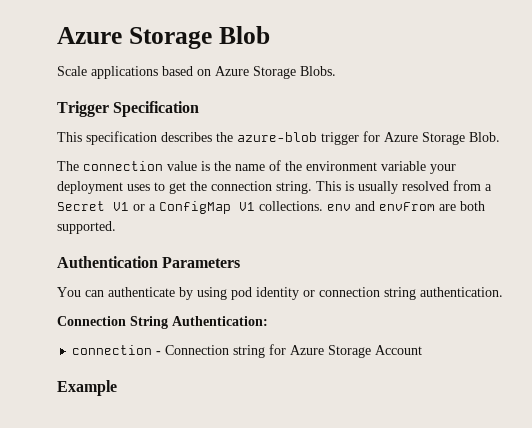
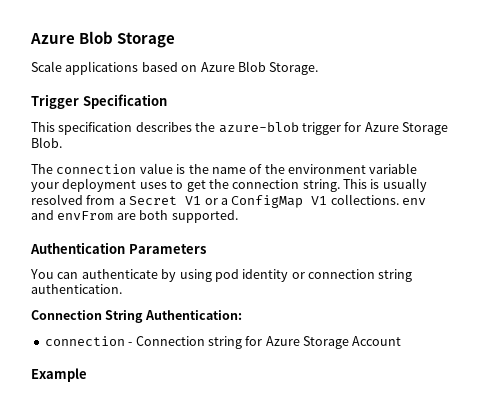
- Azure Storage Blob
+ Azure Blob Storage
- Scale applications based on Azure Storage Blobs.
+ Scale applications based on Azure Blob Storage.

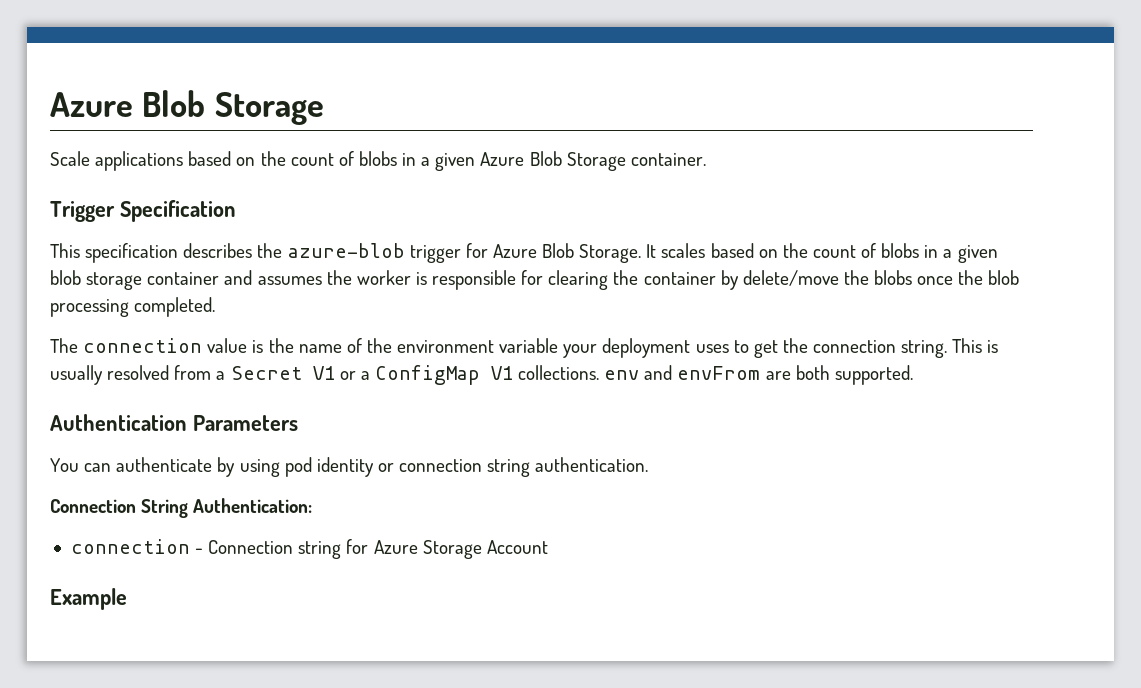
- Scale applications based on Azure Blob Storage.
+ Scale applications based on the count of blobs in a given Azure Blob Storage container.
- This specification describes the azure-blob trigger for Azure Storage Blob.
+ This specification describes the azure-blob trigger for Azure Blob Storage. It scales based on the count of blobs in a given blob storage container and assumes the worker is responsible for clearing the container by delete/move the blobs once the blob processing completed.

